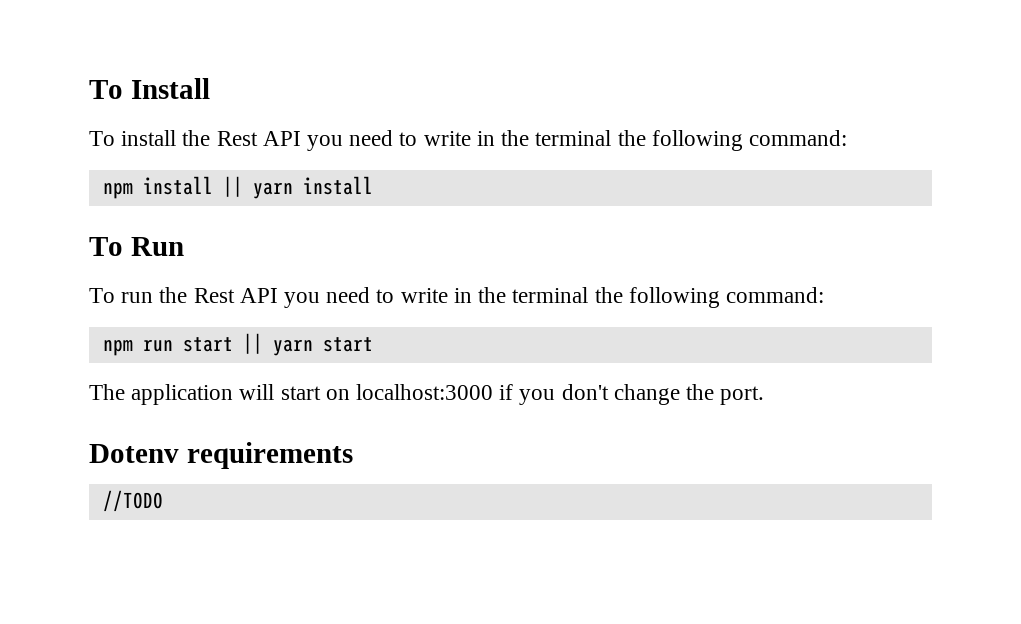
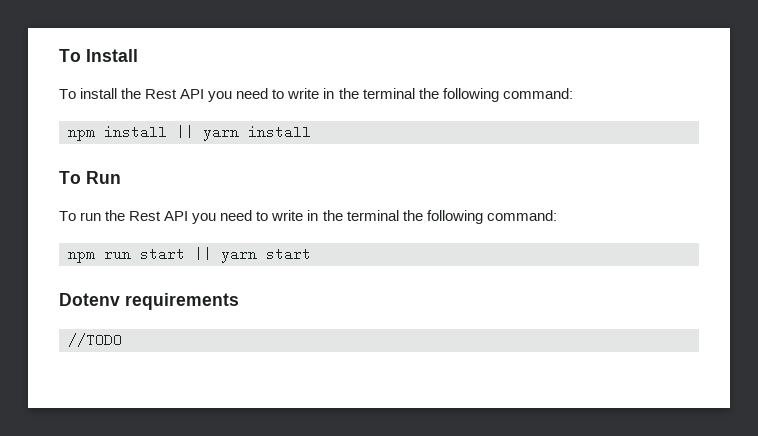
- The application will start on localhost:3000 if you don't change the port.

